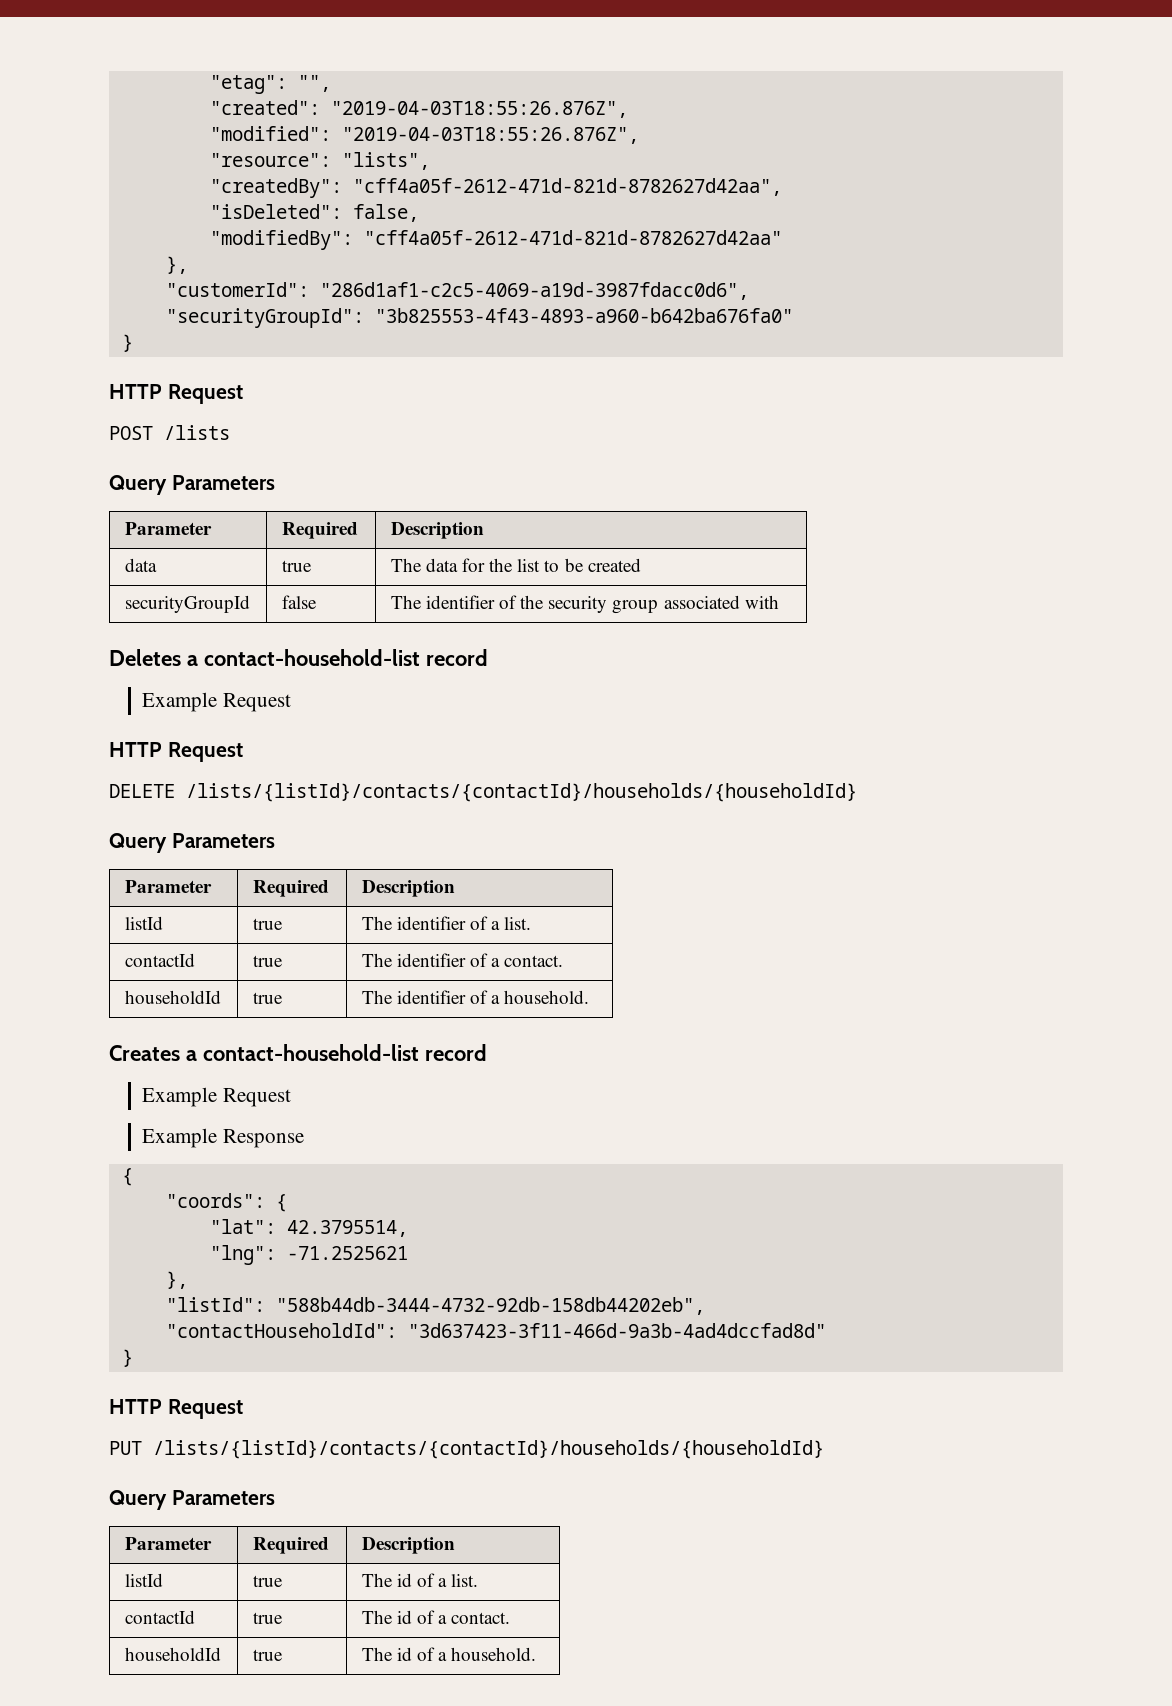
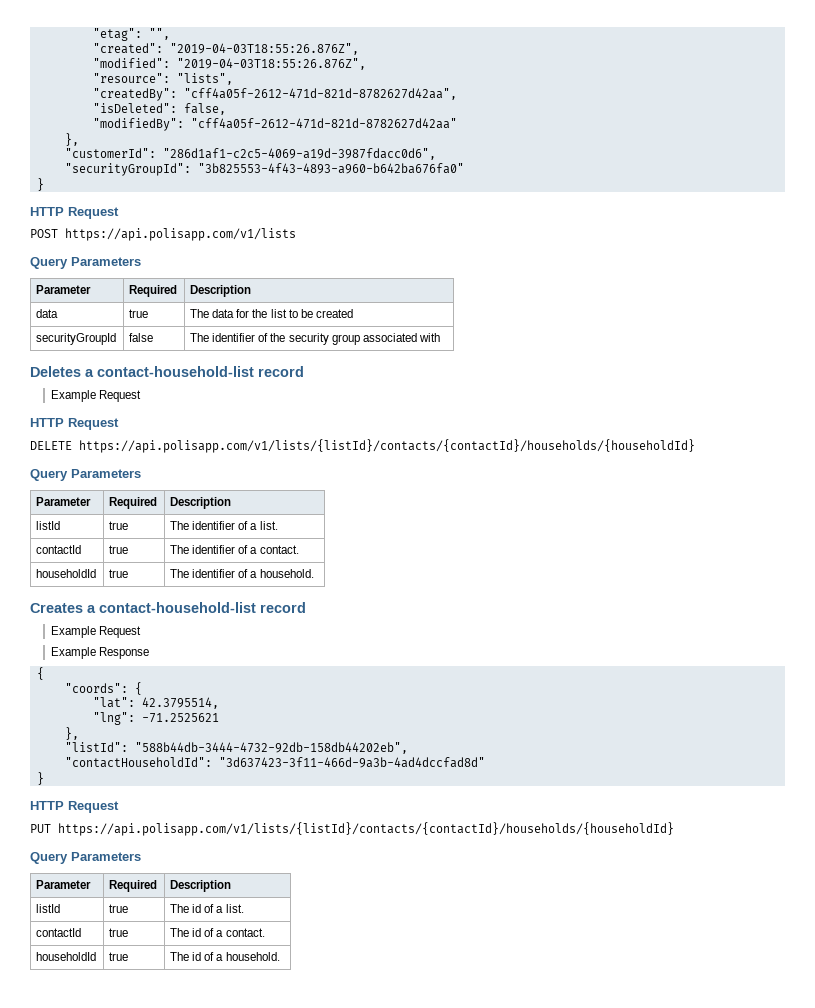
- POST /lists
+ POST https://api.polisapp.com/v1/lists
- DELETE /lists/{listId}/contacts/{contactId}/households/{householdId}
+ DELETE https://api.polisapp.com/v1/lists/{listId}/contacts/{contactId}/households/{householdId}
- PUT /lists/{listId}/contacts/{contactId}/households/{householdId}
+ PUT https://api.polisapp.com/v1/lists/{listId}/contacts/{contactId}/households/{householdId}

